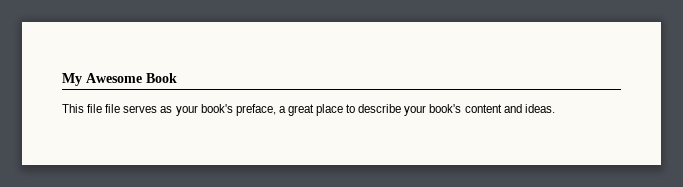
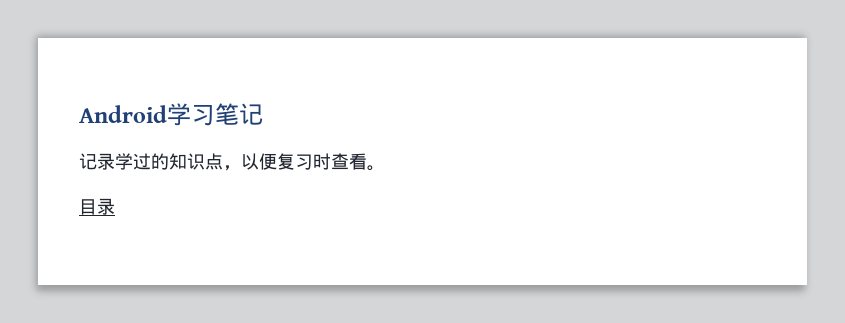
- My Awesome Book
- This file file serves as your book's preface, a great place to describe your book's content and ideas.
+ Android学习笔记
+ 记录学过的知识点，以便复习时查看。
+ 目录

